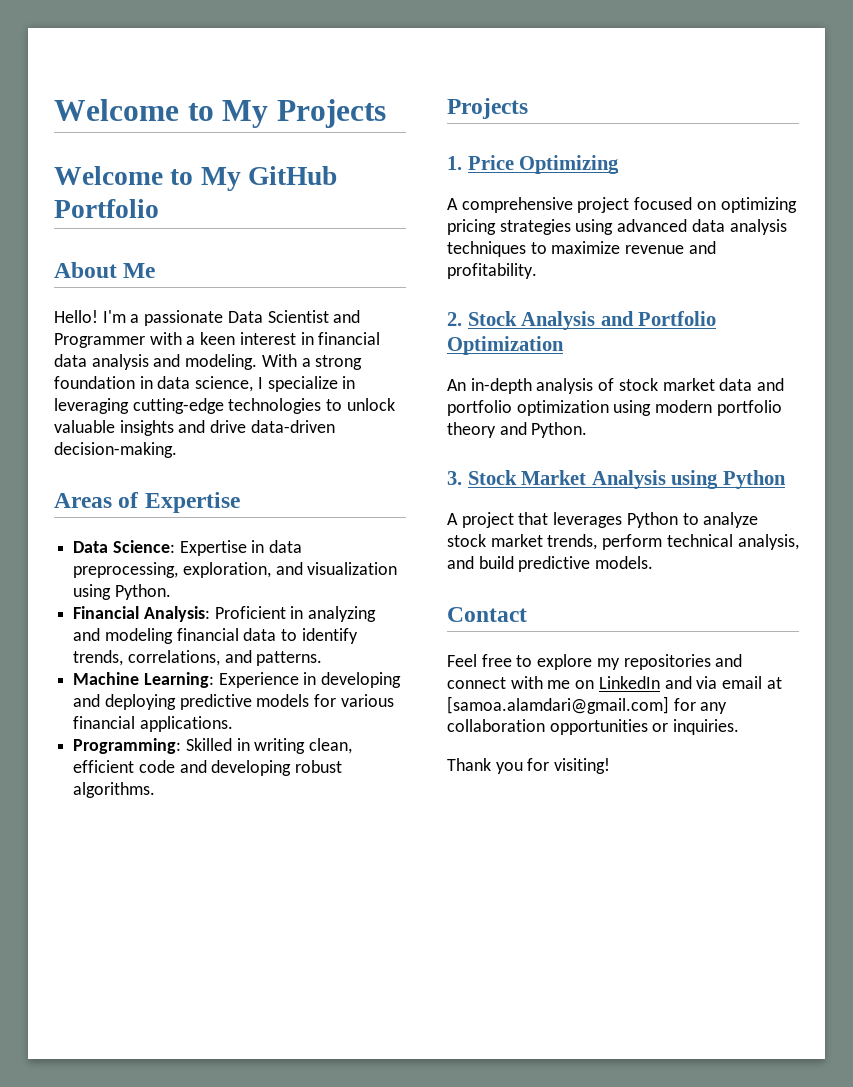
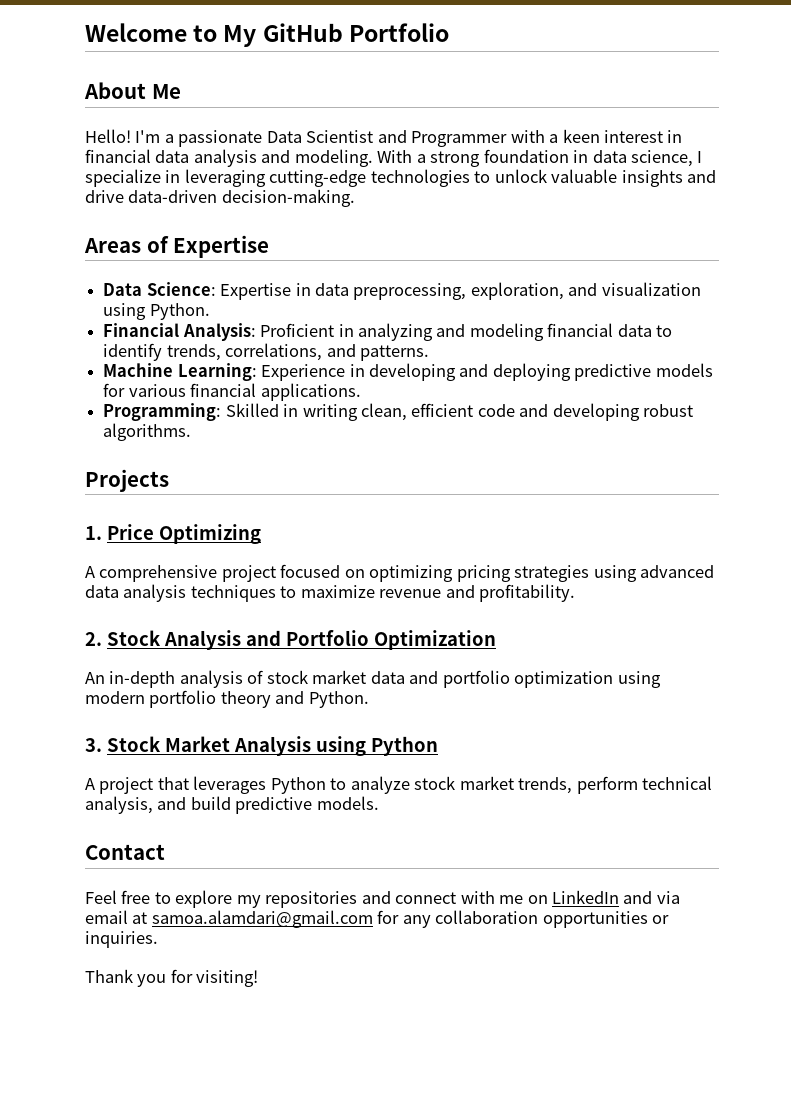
- Welcome to My Projects
- Feel free to explore my repositories and connect with me on LinkedIn and via email at [samoa.alamdari@gmail.com] for any collaboration opportunities or inquiries.
+ Feel free to explore my repositories and connect with me on LinkedIn and via email at samoa.alamdari@gmail.com for any collaboration opportunities or inquiries.

